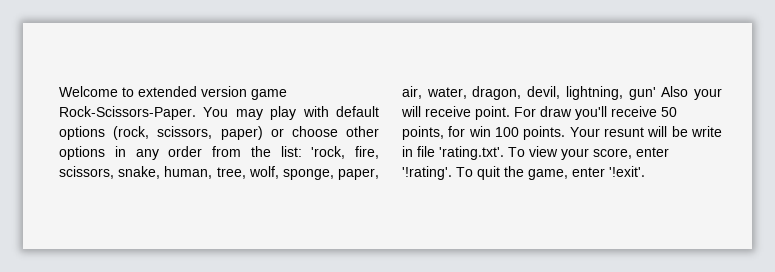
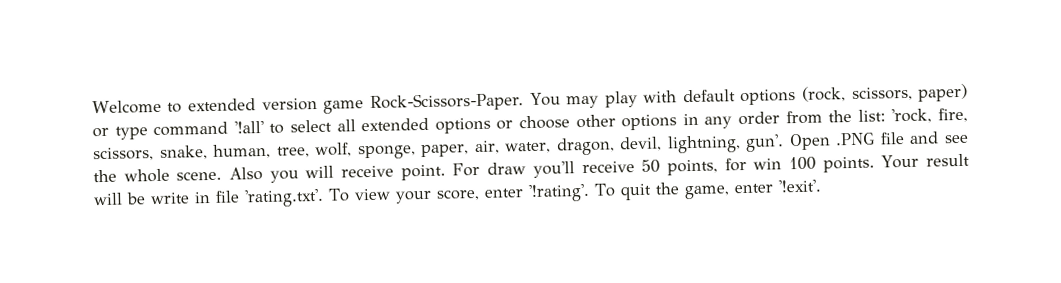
- You may play with default options (rock, scissors, paper) or choose other options in any order from the list: 'rock, fire, scissors, snake, human, tree, wolf, sponge, paper, air, water, dragon, devil, lightning, gun' Also your will receive point.
+ You may play with default options (rock, scissors, paper) or type command '!all' to select all extended options or choose other options in any order from the list: 'rock, fire, scissors, snake, human, tree, wolf, sponge, paper, air, water, dragon, devil, lightning, gun'. Open .PNG file and see the whole scene. Also you will receive point.
- Your resunt will be write in file 'rating.txt'. To view your score, enter '!rating'.
+ Your result will be write in file 'rating.txt'. To view your score, enter '!rating'.

